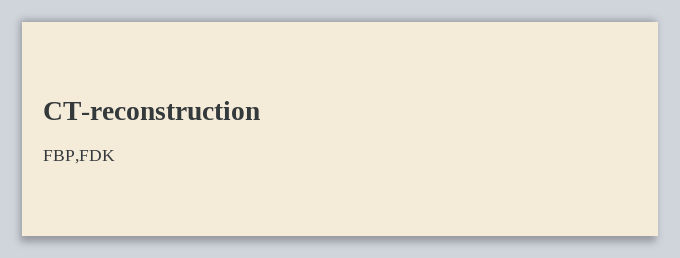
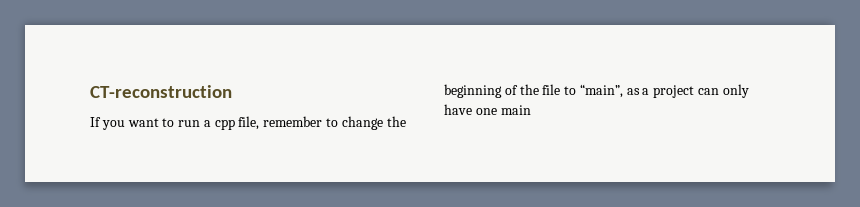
- FBP,FDK
+ If you want to run a cpp file, remember to change the beginning of the file to “main”, as a project can only have one main

